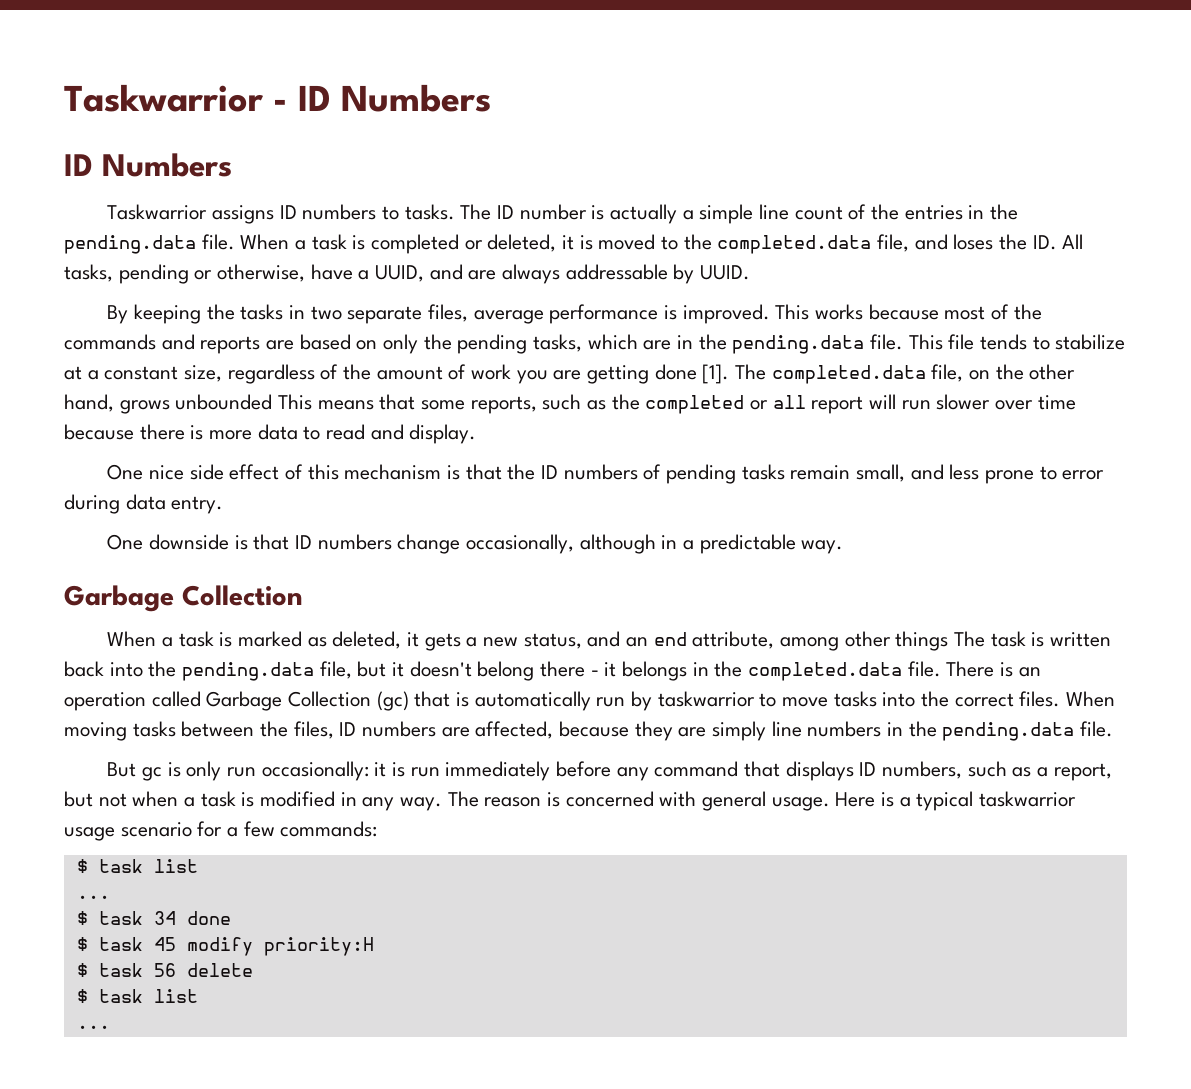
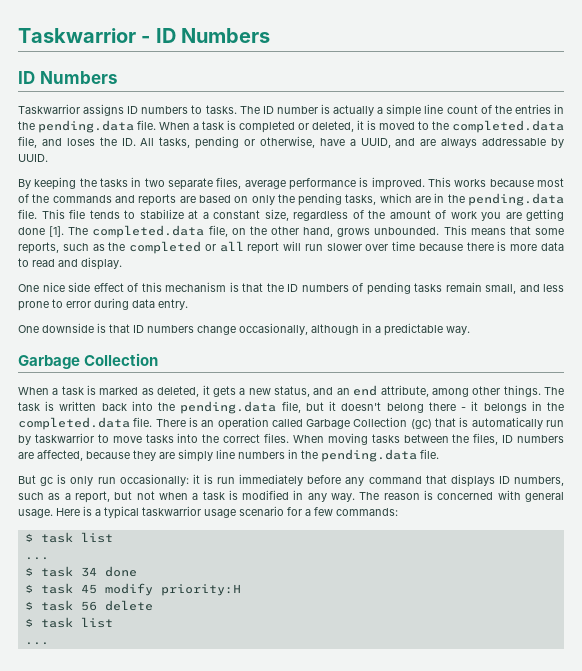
- The completed.data file, on the other hand, grows unbounded This means that some reports, such as the completed or all report will run slower over time because there is more data to read and display.
+ The completed.data file, on the other hand, grows unbounded. This means that some reports, such as the completed or all report will run slower over time because there is more data to read and display.
- When a task is marked as deleted, it gets a new status, and an end attribute, among other things The task is written back into the pending.data file, but it doesn't belong there - it belongs in the completed.data file.
+ When a task is marked as deleted, it gets a new status, and an end attribute, among other things. The task is written back into the pending.data file, but it doesn't belong there - it belongs in the completed.data file.

